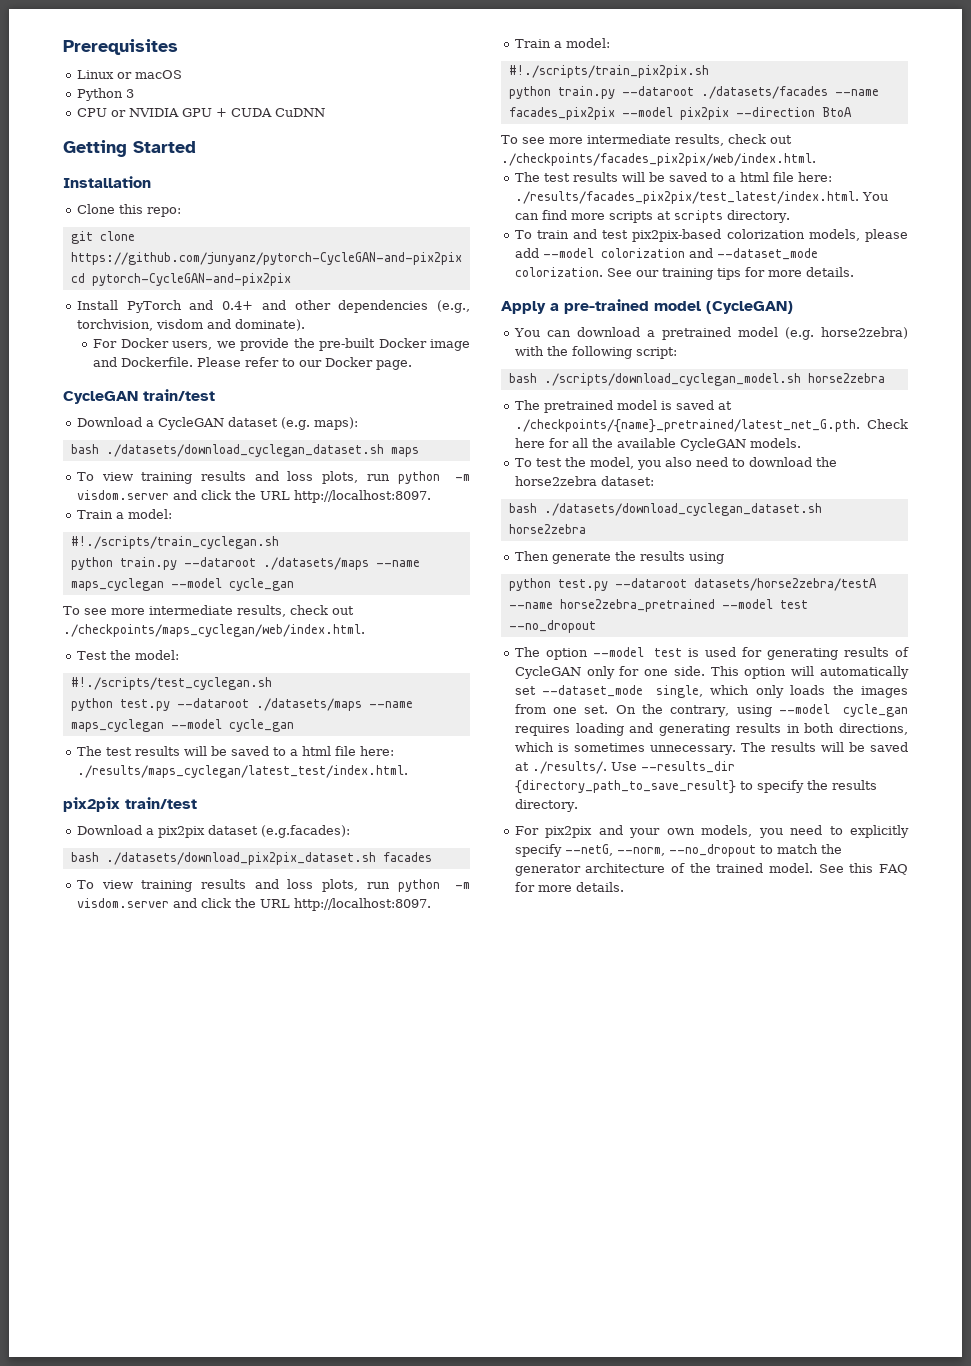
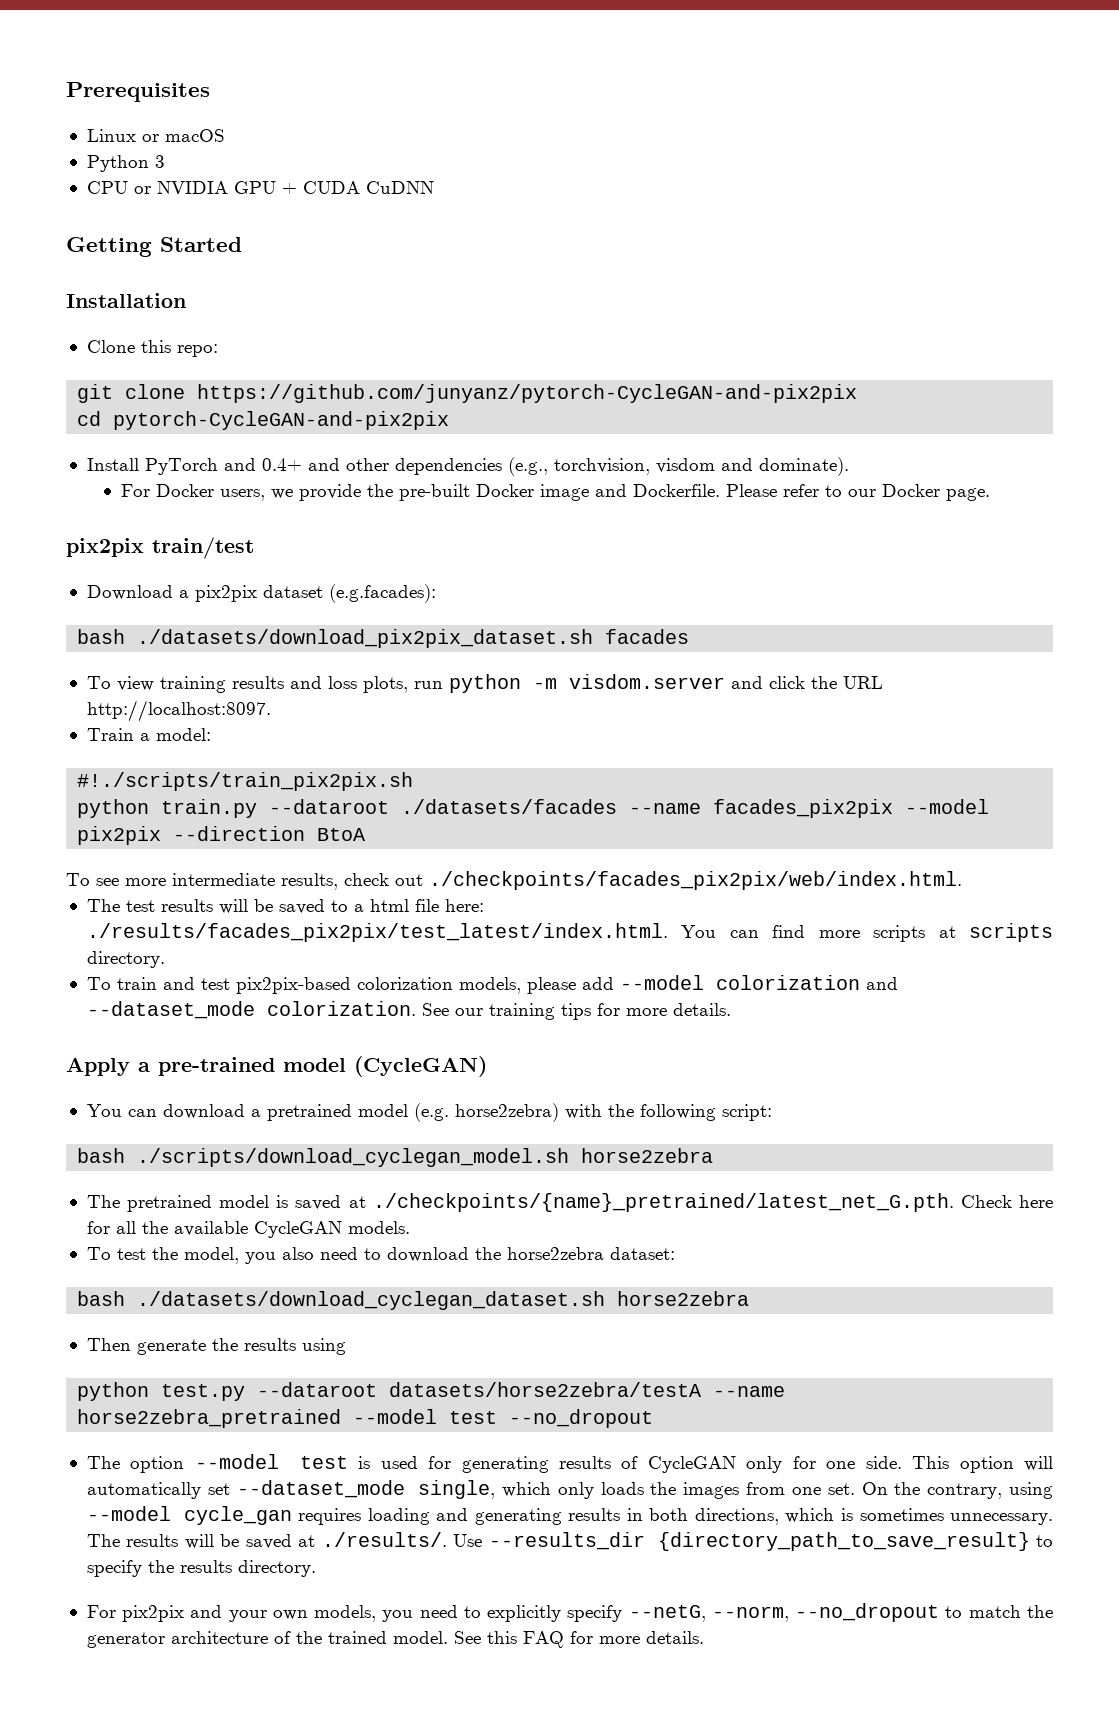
- CycleGAN train/test
- Download a CycleGAN dataset (e.g. maps):
- bash ./datasets/download_cyclegan_dataset.sh maps
- To view training results and loss plots, run python -m visdom.server and click the URL http://localhost:8097.
- Train a model:
- #!./scripts/train_cyclegan.sh
- python train.py --dataroot ./datasets/maps --name maps_cyclegan --model cycle_gan
- To see more intermediate results, check out ./checkpoints/maps_cyclegan/web/index.html.
- Test the model:
- #!./scripts/test_cyclegan.sh
- python test.py --dataroot ./datasets/maps --name maps_cyclegan --model cycle_gan
- The test results will be saved to a html file here: ./results/maps_cyclegan/latest_test/index.html.

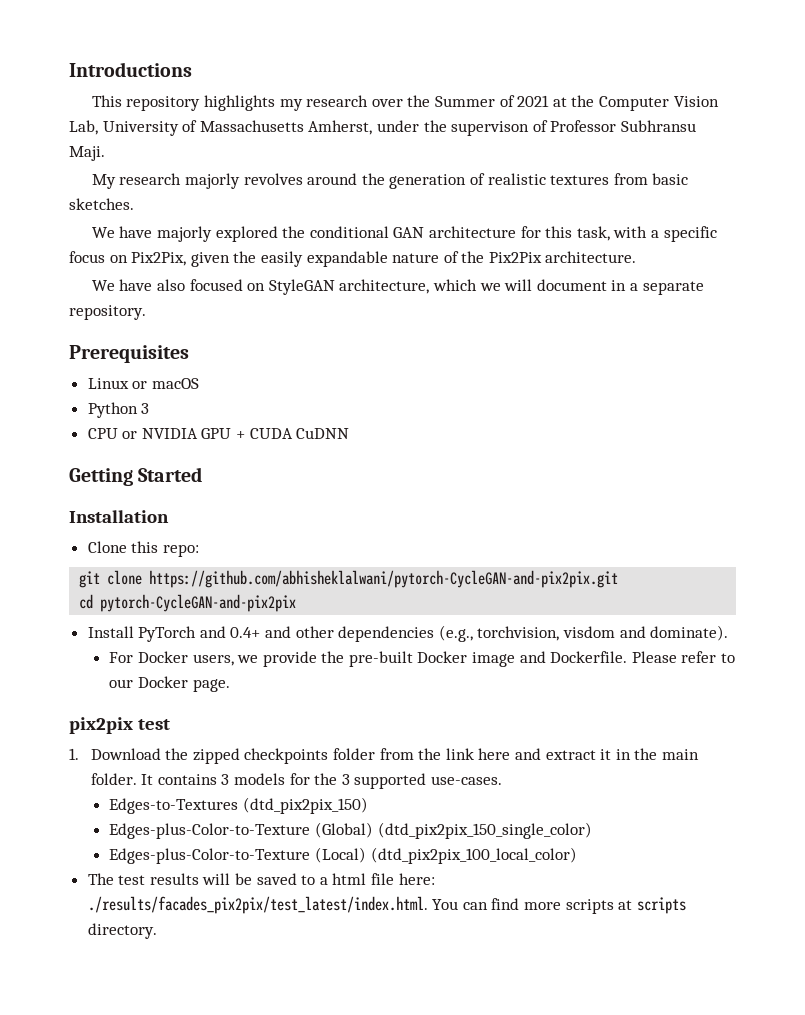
+ Introductions
+ This repository highlights my research over the Summer of 2021 at the Computer Vision Lab, University of Massachusetts Amherst, under the supervison of Professor Subhransu Maji.
+ My research majorly revolves around the generation of realistic textures from basic sketches.
+ We have majorly explored the conditional GAN architecture for this task, with a specific focus on Pix2Pix, given the easily expandable nature of the Pix2Pix architecture.
+ We have also focused on StyleGAN architecture, which we will document in a separate repository.
- git clone https://github.com/junyanz/pytorch-CycleGAN-and-pix2pix
+ git clone https://github.com/abhisheklalwani/pytorch-CycleGAN-and-pix2pix.git
- pix2pix train/test
- Download a pix2pix dataset (e.g.facades):
- bash ./datasets/download_pix2pix_dataset.sh facades
- To view training results and loss plots, run python -m visdom.server and click the URL http://localhost:8097.
- Train a model:
- #!./scripts/train_pix2pix.sh
- python train.py --dataroot ./datasets/facades --name facades_pix2pix --model pix2pix --direction BtoA
- To see more intermediate results, check out ./checkpoints/facades_pix2pix/web/index.html.
+ pix2pix test
+ 1. Download the zipped checkpoints folder from the link here and extract it in the main folder. It contains 3 models for the 3 supported use-cases.
+ Edges-to-Textures (dtd_pix2pix_150)
+ Edges-plus-Color-to-Texture (Global) (dtd_pix2pix_150_single_color)
+ Edges-plus-Color-to-Texture (Local) (dtd_pix2pix_100_local_color)
- To train and test pix2pix-based colorization models, please add --model colorization and --dataset_mode colorization. See our training tips for more details.
- Apply a pre-trained model (CycleGAN)
- You can download a pretrained model (e.g. horse2zebra) with the following script:
- bash ./scripts/download_cyclegan_model.sh horse2zebra
- The pretrained model is saved at ./checkpoints/{name}_pretrained/latest_net_G.pth. Check here for all the available CycleGAN models.
- To test the model, you also need to download the horse2zebra dataset:
- bash ./datasets/download_cyclegan_dataset.sh horse2zebra
- Then generate the results using
- python test.py --dataroot datasets/horse2zebra/testA --name horse2zebra_pretrained --model test --no_dropout
- The option --model test is used for generating results of CycleGAN only for one side. This option will automatically set --dataset_mode single, which only loads the images from one set. On the contrary, using --model cycle_gan requires loading and generating results in both directions, which is sometimes unnecessary. The results will be saved at ./results/. Use --results_dir {directory_path_to_save_result} to specify the results directory.
- For pix2pix and your own models, you need to explicitly specify --netG, --norm, --no_dropout to match the generator architecture of the trained model. See this FAQ for more details.

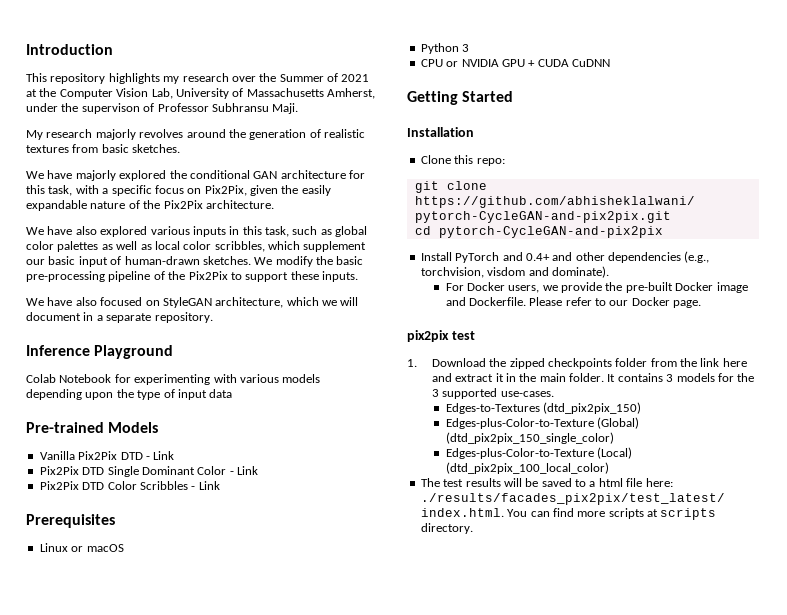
- Introductions
+ Introduction
+ We have also explored various inputs in this task, such as global color palettes as well as local color scribbles, which supplement our basic input of human-drawn sketches. We modify the basic pre-processing pipeline of the Pix2Pix to support these inputs.
+ Inference Playground
+ Colab Notebook for experimenting with various models depending upon the type of input data
+ Pre-trained Models
+ Vanilla Pix2Pix DTD - Link
+ Pix2Pix DTD Single Dominant Color - Link
+ Pix2Pix DTD Color Scribbles - Link

